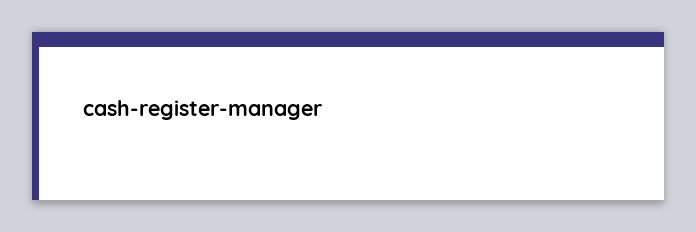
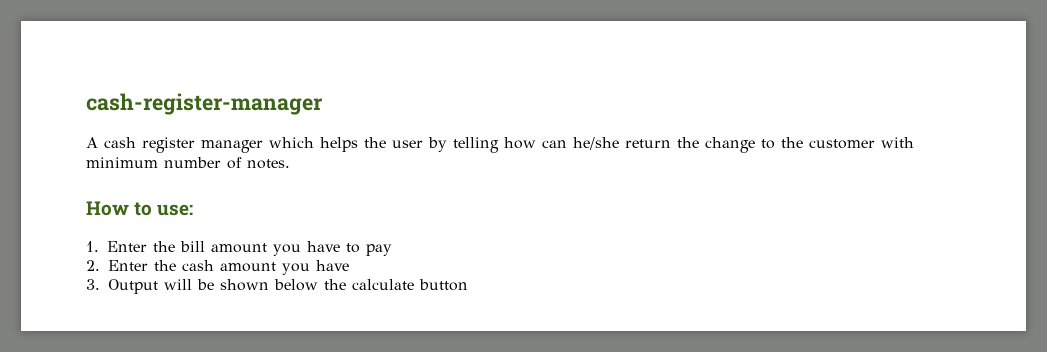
+ A cash register manager which helps the user by telling how can he/she return the change to the customer with minimum number of notes.
+ How to use:
+ 1. Enter the bill amount you have to pay
+ 2. Enter the cash amount you have
+ 3. Output will be shown below the calculate button

